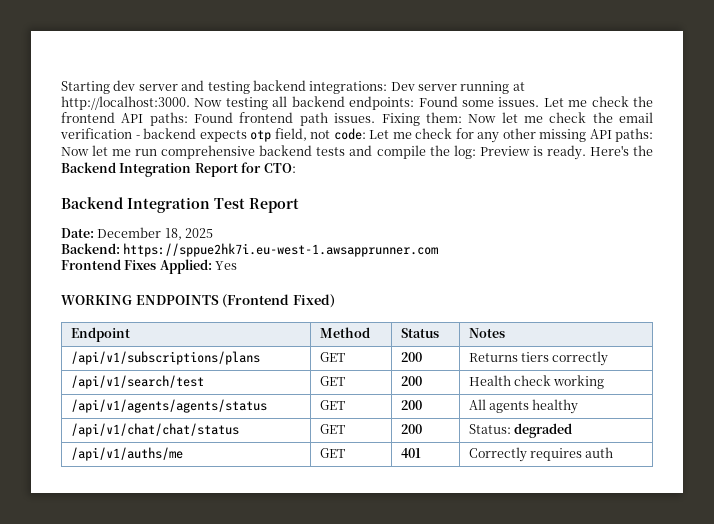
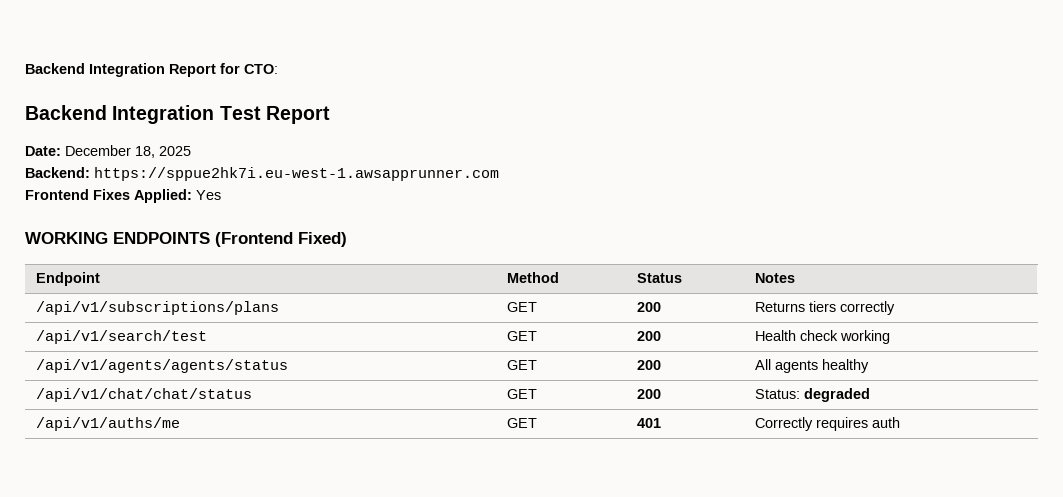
- Starting dev server and testing backend integrations: Dev server running at http://localhost:3000. Now testing all backend endpoints: Found some issues. Let me check the frontend API paths: Found frontend path issues. Fixing them: Now let me check the email verification - backend expects otp field, not code: Let me check for any other missing API paths: Now let me run comprehensive backend tests and compile the log: Preview is ready. Here's the Backend Integration Report for CTO:
+ Backend Integration Report for CTO:

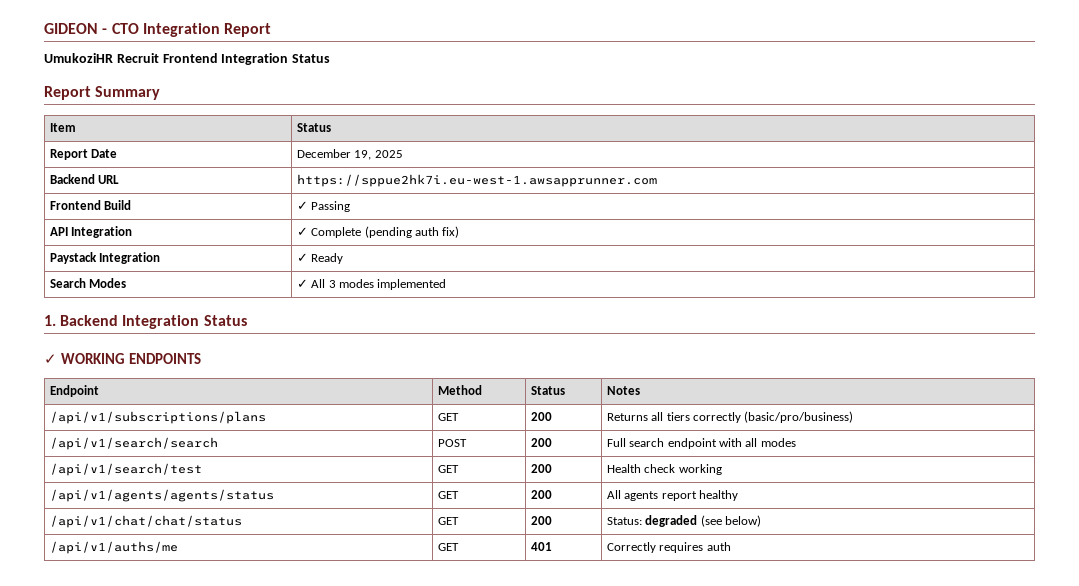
- Backend Integration Report for CTO:
- Backend Integration Test Report
- Date: December 18, 2025
- Backend: https://sppue2hk7i.eu-west-1.awsapprunner.com
- Frontend Fixes Applied: Yes
- WORKING ENDPOINTS (Frontend Fixed)
+ GIDEON - CTO Integration Report
+ UmukoziHR Recruit Frontend Integration Status
+ Report Summary
+ Item | Status
+ Report Date | December 19, 2025
+ Backend URL | https://sppue2hk7i.eu-west-1.awsapprunner.com
+ Frontend Build | ✓ Passing
+ API Integration | ✓ Complete (pending auth fix)
+ Paystack Integration | ✓ Ready
+ Search Modes | ✓ All 3 modes implemented
+ 1. Backend Integration Status
+ ✓ WORKING ENDPOINTS
- /api/v1/subscriptions/plans | GET | 200 | Returns tiers correctly
+ /api/v1/subscriptions/plans | GET | 200 | Returns all tiers correctly (basic/pro/business)
+ /api/v1/search/search | POST | 200 | Full search endpoint with all modes
- /api/v1/agents/agents/status | GET | 200 | All agents healthy
+ /api/v1/agents/agents/status | GET | 200 | All agents report healthy
- /api/v1/chat/chat/status | GET | 200 | Status: degraded
+ /api/v1/chat/chat/status | GET | 200 | Status: degraded (see below)

